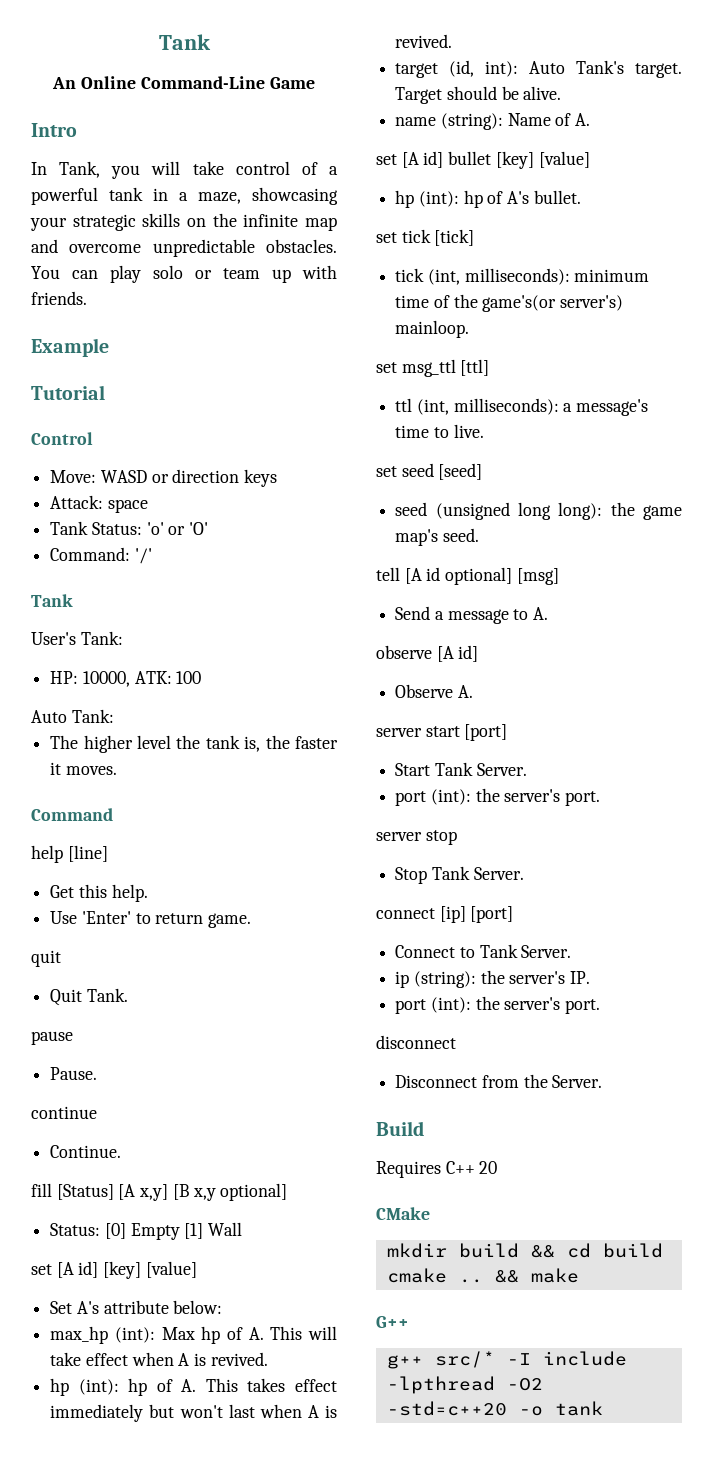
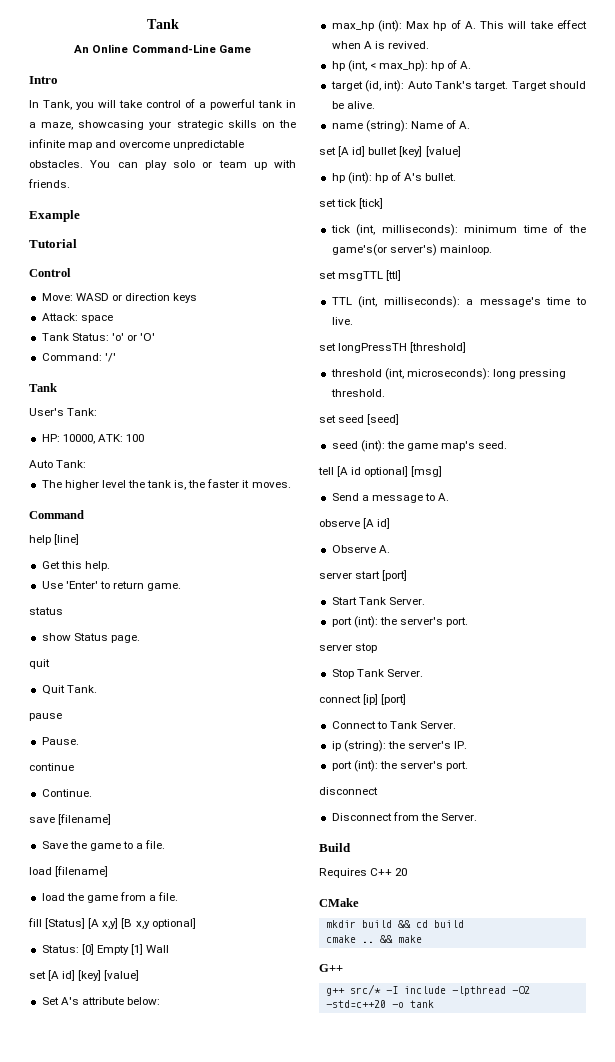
+ status
+ show Status page.
+ save [filename]
+ Save the game to a file.
+ load [filename]
+ load the game from a file.
- hp (int): hp of A. This takes effect immediately but won't last when A is revived.
+ hp (int, < max_hp): hp of A.
- set msg_ttl [ttl]
+ set msgTTL [ttl]
- ttl (int, milliseconds): a message's time to live.
+ TTL (int, milliseconds): a message's time to live.
+ set longPressTH [threshold]
+ threshold (int, microseconds): long pressing threshold.
- seed (unsigned long long): the game map's seed.
+ seed (int): the game map's seed.

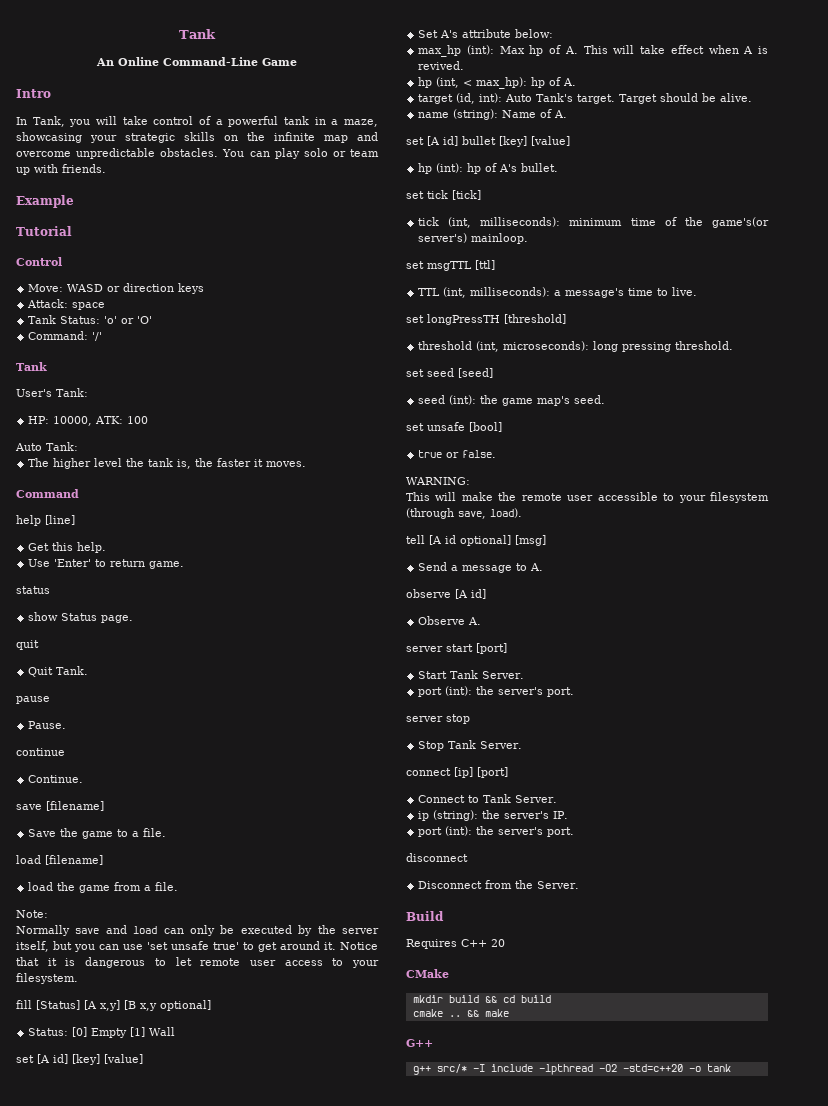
+ Note:
+ Normally save and load can only be executed by the server itself, but you can use 'set unsafe true' to get around it. Notice that it is dangerous to let remote user access to your filesystem.
+ set unsafe [bool]
+ true or false.
+ WARNING:
+ This will make the remote user accessible to your filesystem (through save, load).

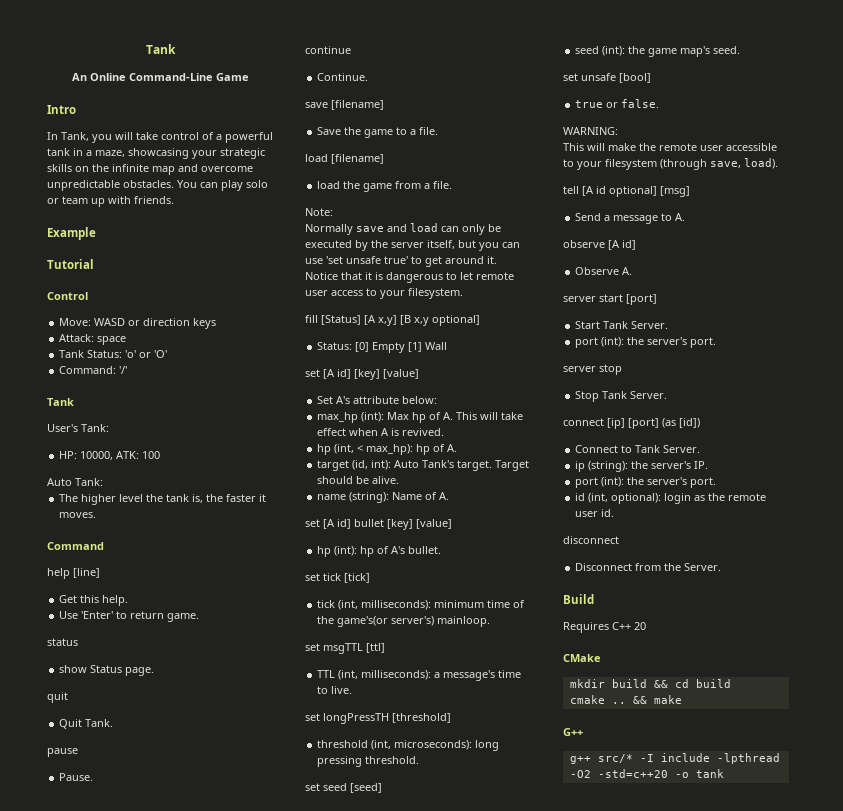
- connect [ip] [port]
+ connect [ip] [port] (as [id])
+ id (int, optional): login as the remote user id.

